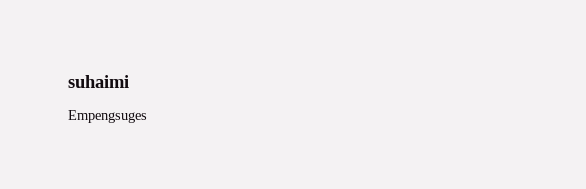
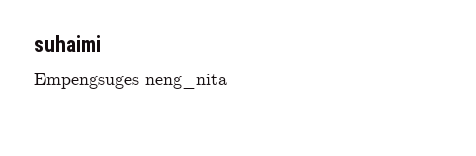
- Empengsuges
+ Empengsuges neng_nita

